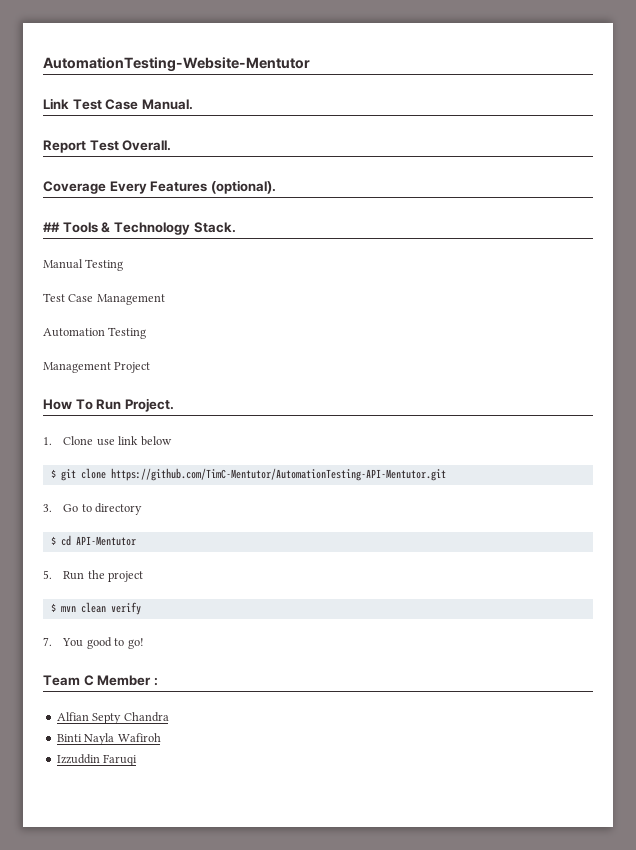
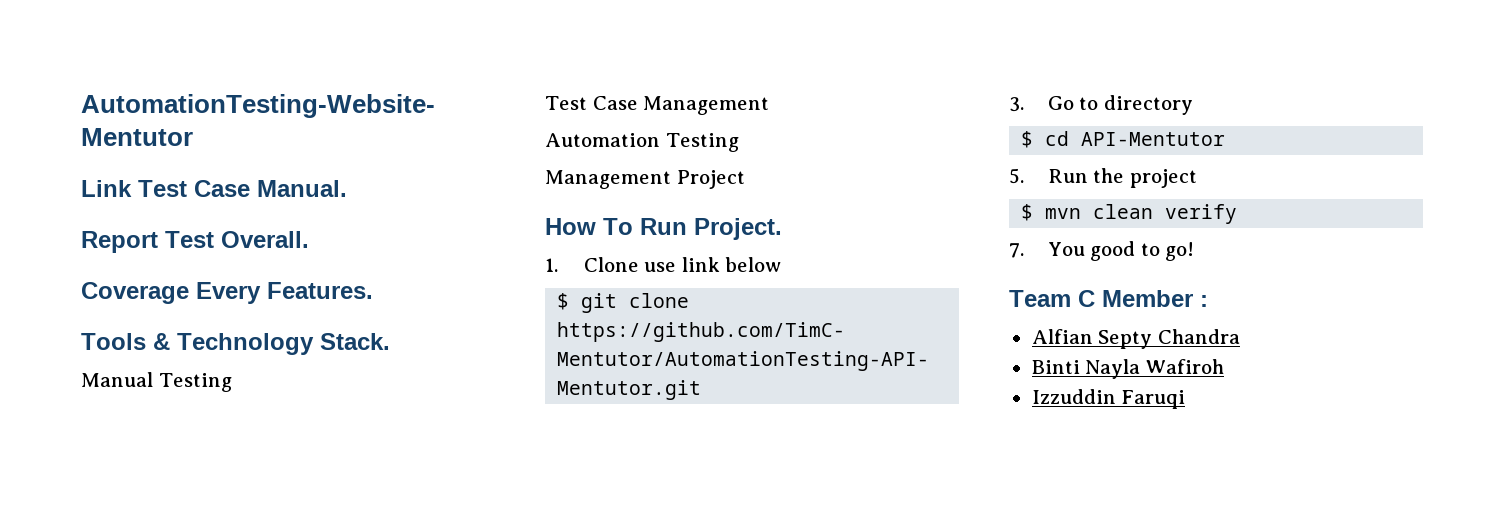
- Coverage Every Features (optional).
- ## Tools & Technology Stack.
+ Coverage Every Features.
+ Tools & Technology Stack.

